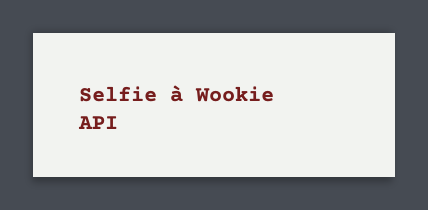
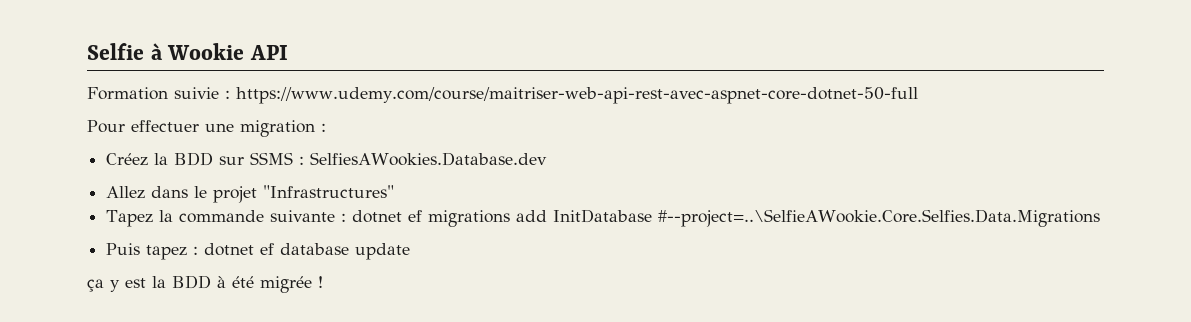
+ Formation suivie : https://www.udemy.com/course/maitriser-web-api-rest-avec-aspnet-core-dotnet-50-full
+ Pour effectuer une migration :
+ Créez la BDD sur SSMS : SelfiesAWookies.Database.dev
+ Allez dans le projet "Infrastructures"
+ Tapez la commande suivante : dotnet ef migrations add InitDatabase #--project=..\SelfieAWookie.Core.Selfies.Data.Migrations
+ Puis tapez : dotnet ef database update
+ ça y est la BDD à été migrée !

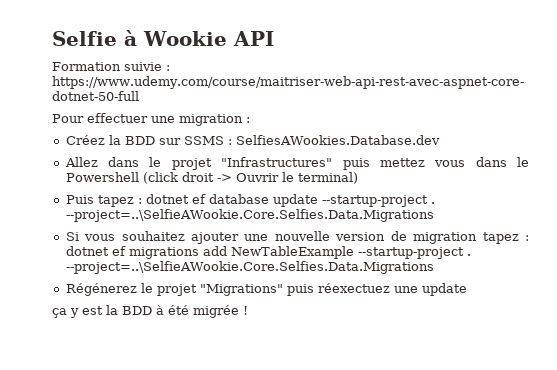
- Allez dans le projet "Infrastructures"
- Tapez la commande suivante : dotnet ef migrations add InitDatabase #--project=..\SelfieAWookie.Core.Selfies.Data.Migrations
+ Allez dans le projet "Infrastructures" puis mettez vous dans le Powershell (click droit -> Ouvrir le terminal)
- Puis tapez : dotnet ef database update
+ Puis tapez : dotnet ef database update --startup-project . --project=..\SelfieAWookie.Core.Selfies.Data.Migrations
+ Si vous souhaitez ajouter une nouvelle version de migration tapez : dotnet ef migrations add NewTableExample --startup-project . --project=..\SelfieAWookie.Core.Selfies.Data.Migrations
+ Régénerez le projet "Migrations" puis réexectuez une update

